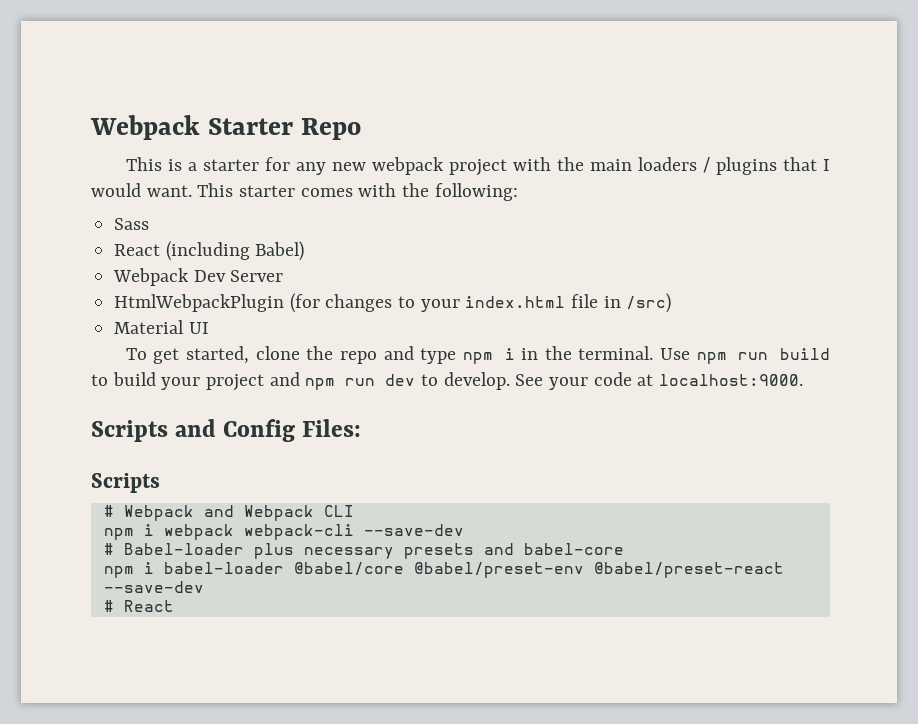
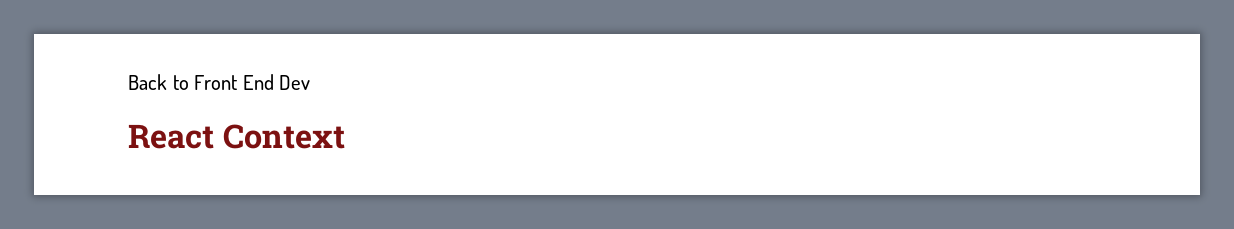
- Webpack Starter Repo
- This is a starter for any new webpack project with the main loaders / plugins that I would want. This starter comes with the following:
- Sass
- React (including Babel)
- Webpack Dev Server
- HtmlWebpackPlugin (for changes to your index.html file in /src)
- Material UI
- To get started, clone the repo and type npm i in the terminal. Use npm run build to build your project and npm run dev to develop. See your code at localhost:9000.
- Scripts and Config Files:
- Scripts
- # Webpack and Webpack CLI
- npm i webpack webpack-cli --save-dev
- # Babel-loader plus necessary presets and babel-core
- npm i babel-loader @babel/core @babel/preset-env @babel/preset-react --save-dev
- # React
+ Back to Front End Dev
+ React Context

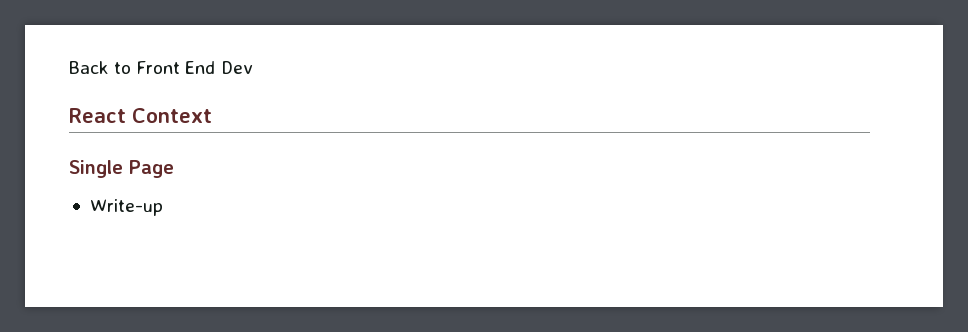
+ Single Page
+ Write-up

